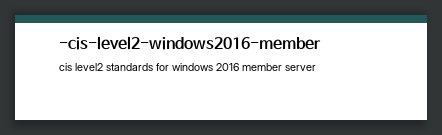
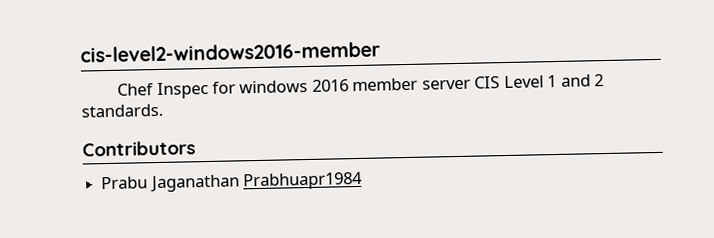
- -cis-level2-windows2016-member
- cis level2 standards for windows 2016 member server
+ cis-level2-windows2016-member
+ Chef Inspec for windows 2016 member server CIS Level 1 and 2 standards.
+ Contributors
+ Prabu Jaganathan Prabhuapr1984

